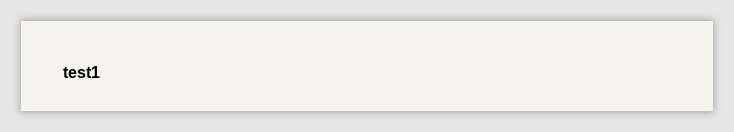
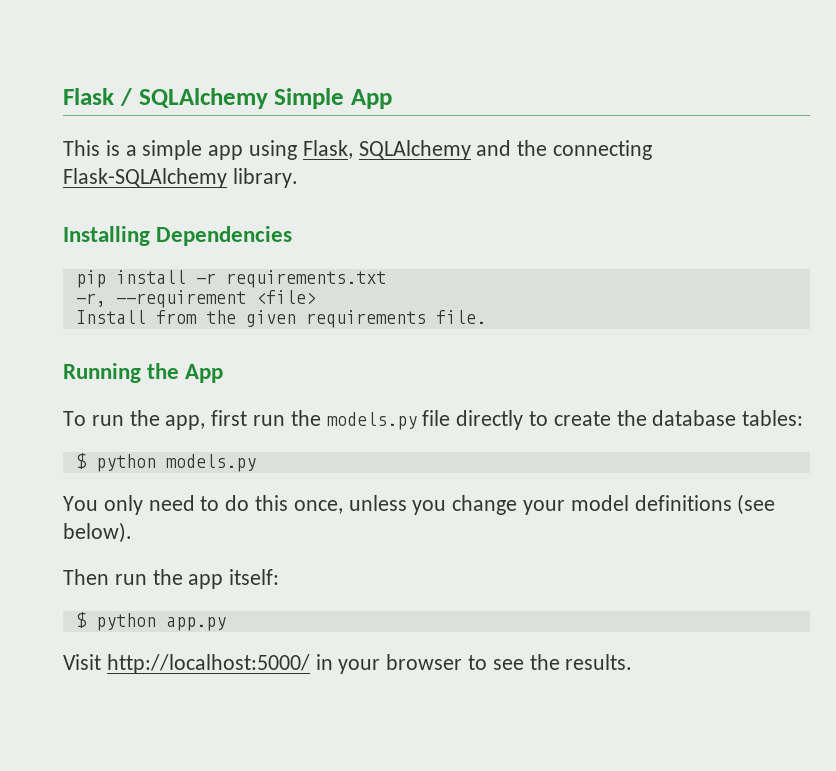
- test1
+ Flask / SQLAlchemy Simple App
+ This is a simple app using Flask, SQLAlchemy and the connecting Flask-SQLAlchemy library.
+ Installing Dependencies
+ pip install -r requirements.txt
+ -r, --requirement <file>
+ Install from the given requirements file.
+ Running the App
+ To run the app, first run the models.py file directly to create the database tables:
+ $ python models.py
+ You only need to do this once, unless you change your model definitions (see below).
+ Then run the app itself:
+ $ python app.py
+ Visit http://localhost:5000/ in your browser to see the results.

